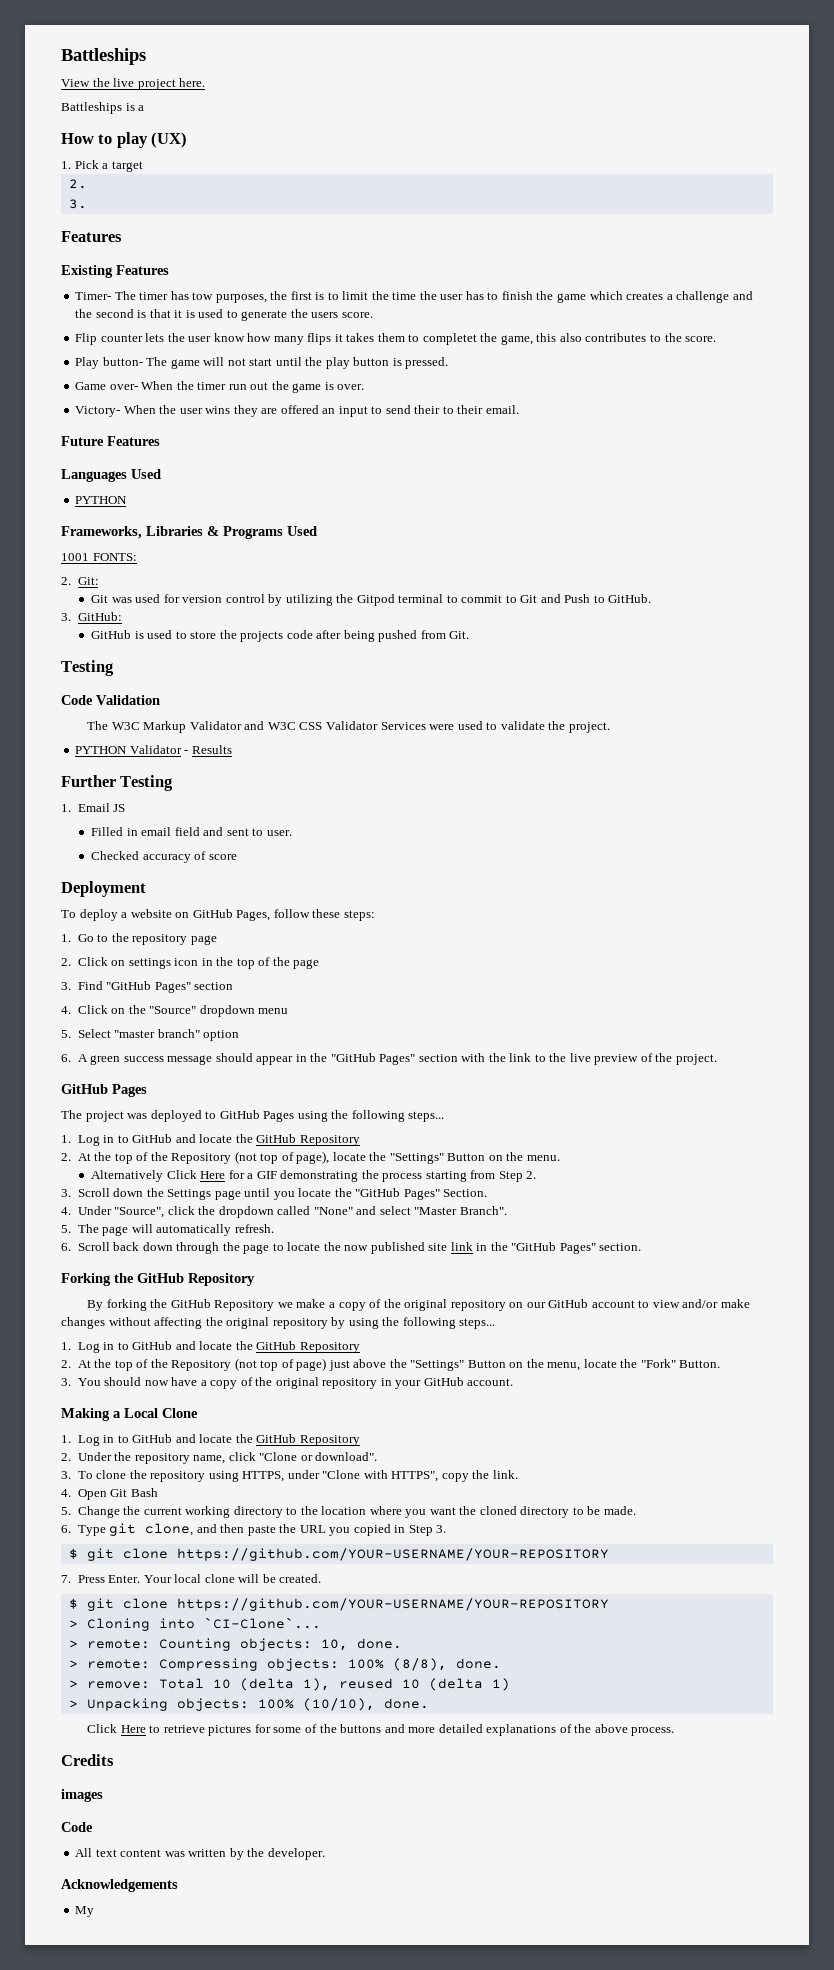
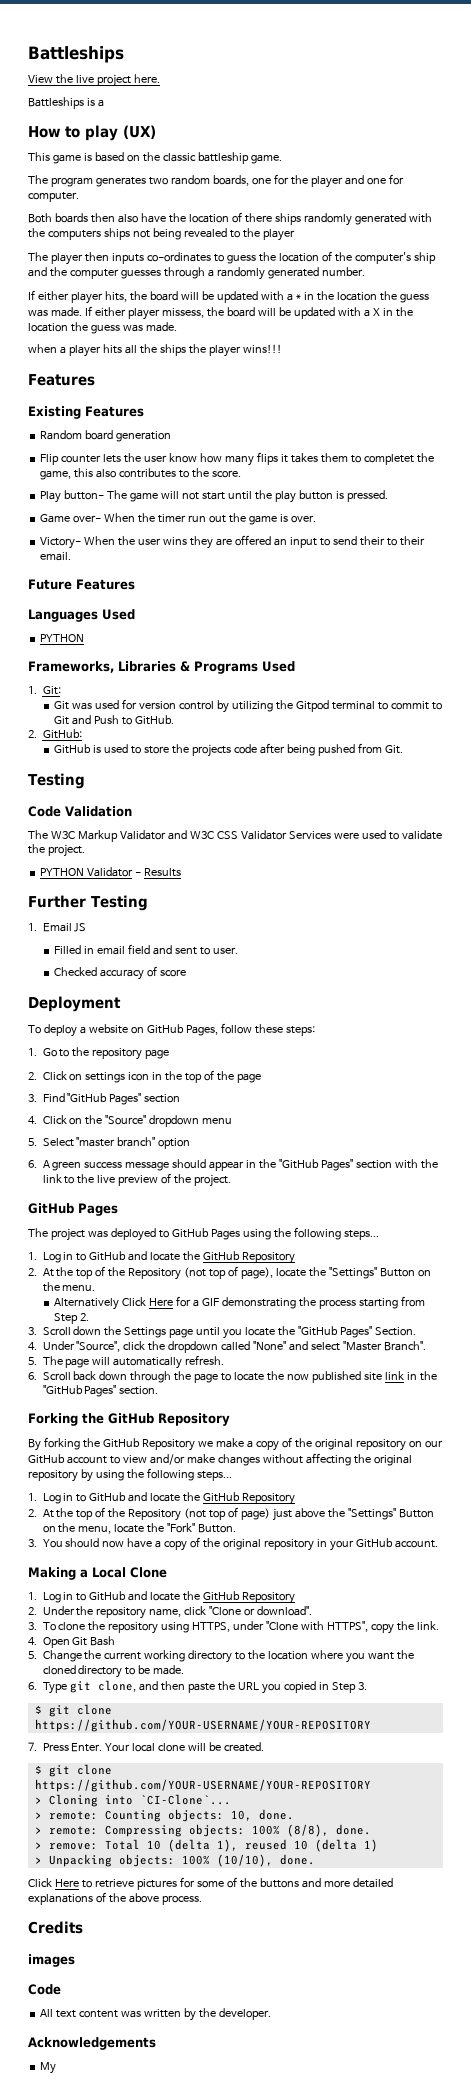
- 1. Pick a target
- 2.
- 3.
+ This game is based on the classic battleship game.
+ The program generates two random boards, one for the player and one for computer.
+ Both boards then also have the location of there ships randomly generated with the computers ships not being revealed to the player
+ The player then inputs co-ordinates to guess the location of the computer's ship and the computer guesses through a randomly generated number.
+ If either player hits, the board will be updated with a * in the location the guess was made. If either player missess, the board will be updated with a X in the location the guess was made.
+ when a player hits all the ships the player wins!!!
  Features
  Existing Features
- Timer- The timer has tow purposes, the first is to limit the time the user has to finish the game which creates a challenge and the second is that it is used to generate the users score.
+ Random board generation
- 1001 FONTS:
- 2. Git:
+ 1. Git:
- 3. GitHub:
+ 2. GitHub:

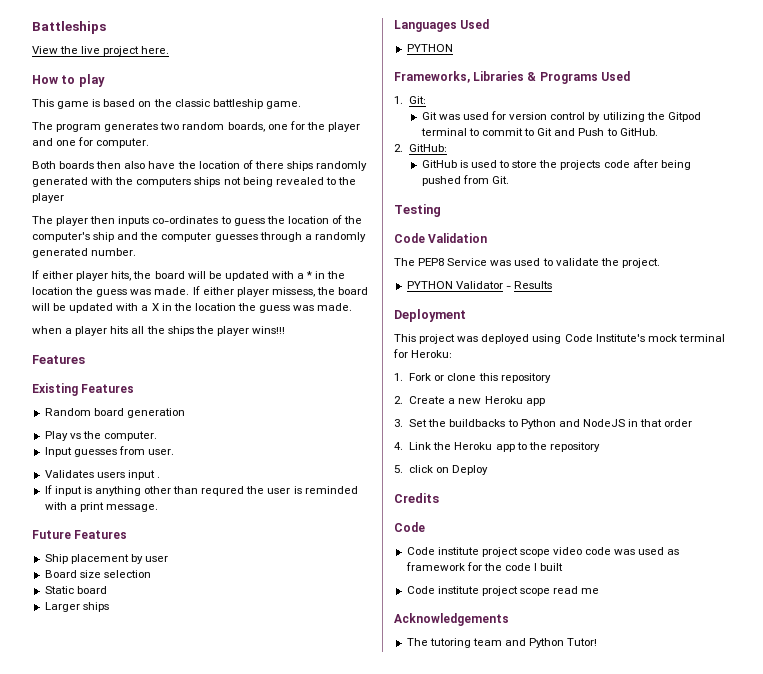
- Battleships is a
- How to play (UX)
+ How to play
- Flip counter lets the user know how many flips it takes them to completet the game, this also contributes to the score.
- Play button- The game will not start until the play button is pressed.
- Game over- When the timer run out the game is over.
- Victory- When the user wins they are offered an input to send their to their email.
+ Play vs the computer.
+ Input guesses from user.
+ Validates users input .
+ If input is anything other than requred the user is reminded with a print message.
  Future Features
+ Ship placement by user
+ Board size selection
+ Static board
+ Larger ships
- The W3C Markup Validator and W3C CSS Validator Services were used to validate the project.
+ The PEP8 Service was used to validate the project.
- Further Testing
- 1. Email JS
- Filled in email field and sent to user.
- Checked accuracy of score
  Deployment
- To deploy a website on GitHub Pages, follow these steps:
- 1. Go to the repository page
- 2. Click on settings icon in the top of the page
- 3. Find "GitHub Pages" section
- 4. Click on the "Source" dropdown menu
- 5. Select "master branch" option
- 6. A green success message should appear in the "GitHub Pages" section with the link to the live preview of the project.
- GitHub Pages
- The project was deployed to GitHub Pages using the following steps...
- 1. Log in to GitHub and locate the GitHub Repository
- 2. At the top of the Repository (not top of page), locate the "Settings" Button on the menu.
- Alternatively Click Here for a GIF demonstrating the process starting from Step 2.
- 3. Scroll down the Settings page until you locate the "GitHub Pages" Section.
- 4. Under "Source", click the dropdown called "None" and select "Master Branch".
- 5. The page will automatically refresh.
- 6. Scroll back down through the page to locate the now published site link in the "GitHub Pages" section.
- Forking the GitHub Repository
- By forking the GitHub Repository we make a copy of the original repository on our GitHub account to view and/or make changes without affecting the original repository by using the following steps...
- 1. Log in to GitHub and locate the GitHub Repository
- 2. At the top of the Repository (not top of page) just above the "Settings" Button on the menu, locate the "Fork" Button.
- 3. You should now have a copy of the original repository in your GitHub account.
- Making a Local Clone
- 1. Log in to GitHub and locate the GitHub Repository
- 2. Under the repository name, click "Clone or download".
- 3. To clone the repository using HTTPS, under "Clone with HTTPS", copy the link.
- 4. Open Git Bash
- 5. Change the current working directory to the location where you want the cloned directory to be made.
- 6. Type git clone, and then paste the URL you copied in Step 3.
- $ git clone https://github.com/YOUR-USERNAME/YOUR-REPOSITORY
- 7. Press Enter. Your local clone will be created.
- $ git clone https://github.com/YOUR-USERNAME/YOUR-REPOSITORY
- > Cloning into `CI-Clone`...
- > remote: Counting objects: 10, done.
- > remote: Compressing objects: 100% (8/8), done.
- > remove: Total 10 (delta 1), reused 10 (delta 1)
- > Unpacking objects: 100% (10/10), done.
- Click Here to retrieve pictures for some of the buttons and more detailed explanations of the above process.
+ This project was deployed using Code Institute's mock terminal for Heroku:
+ 1. Fork or clone this repository
+ 2. Create a new Heroku app
+ 3. Set the buildbacks to Python and NodeJS in that order
+ 4. Link the Heroku app to the repository
+ 5. click on Deploy
  Credits
- images
  Code
- All text content was written by the developer.
+ Code institute project scope video code was used as framework for the code I built
+ Code institute project scope read me
  Acknowledgements
- My
+ The tutoring team and Python Tutor!

